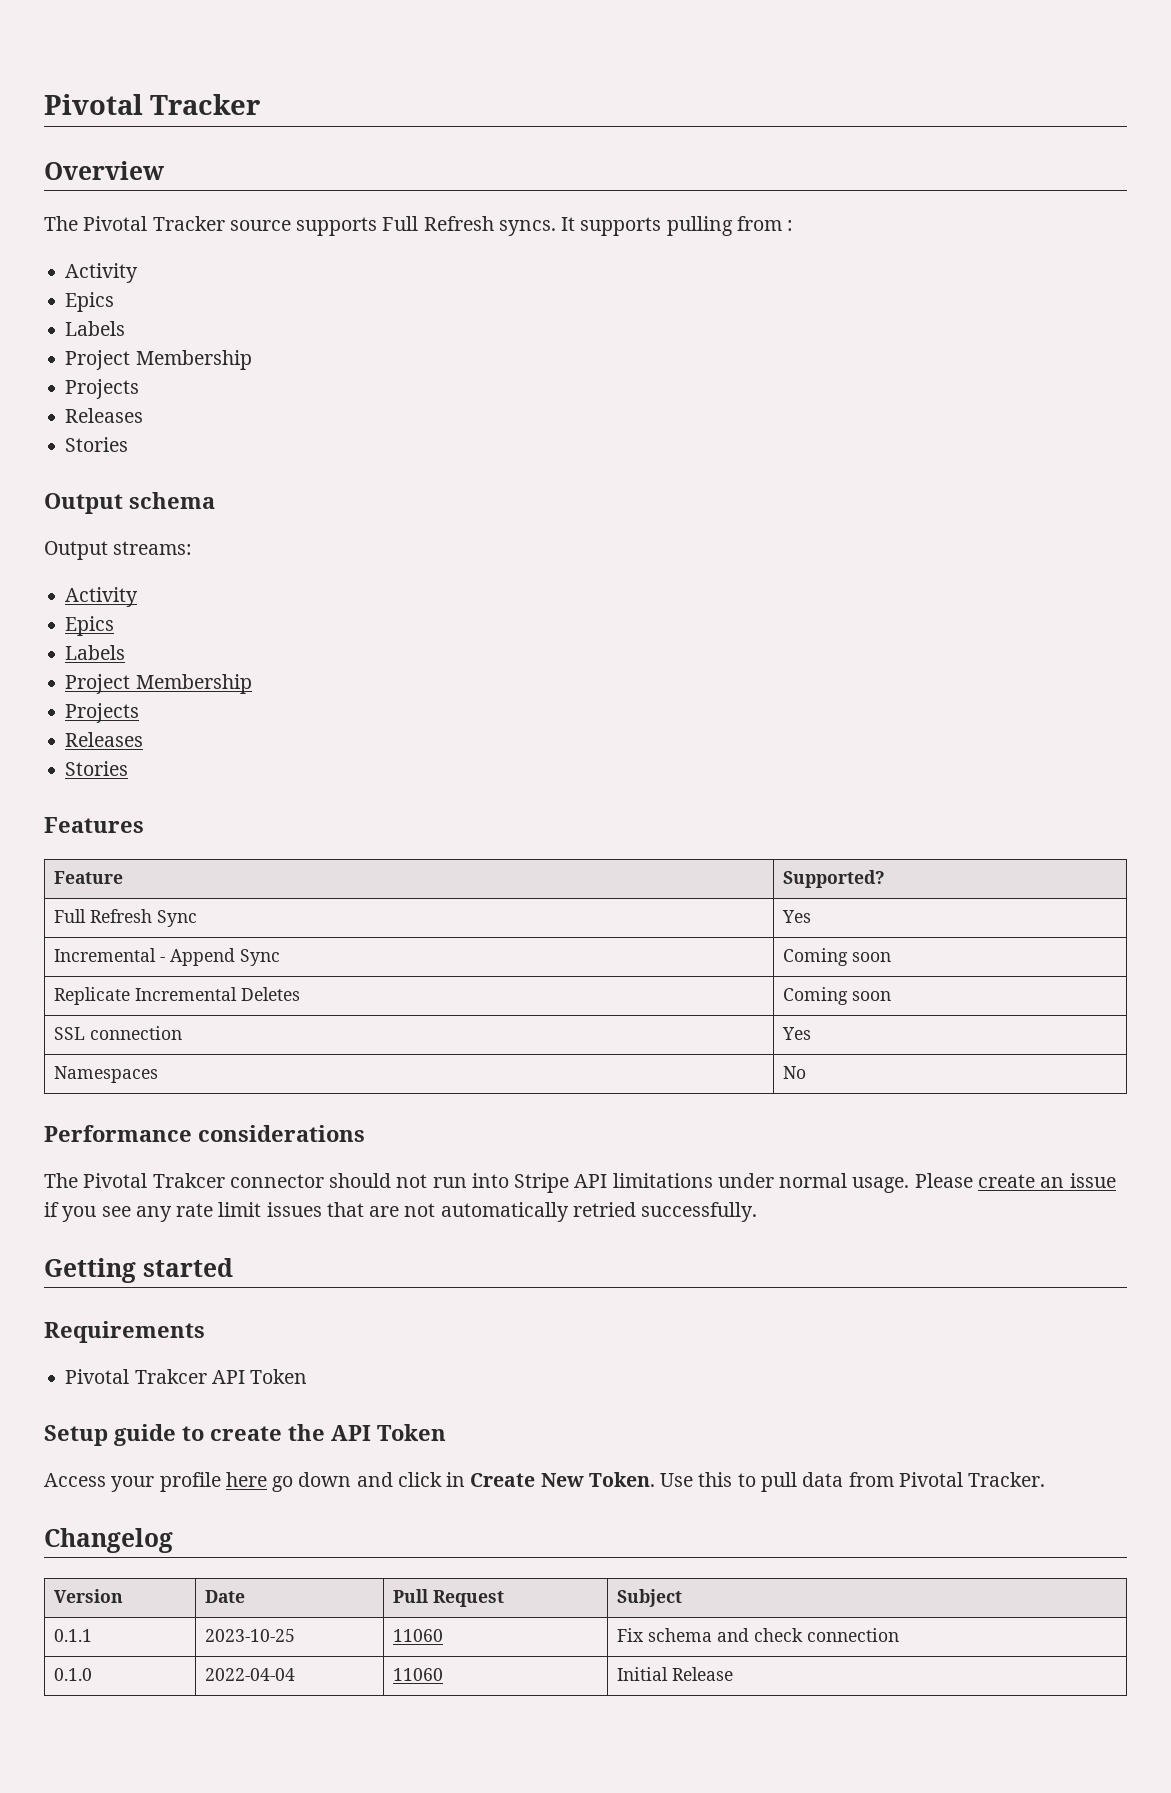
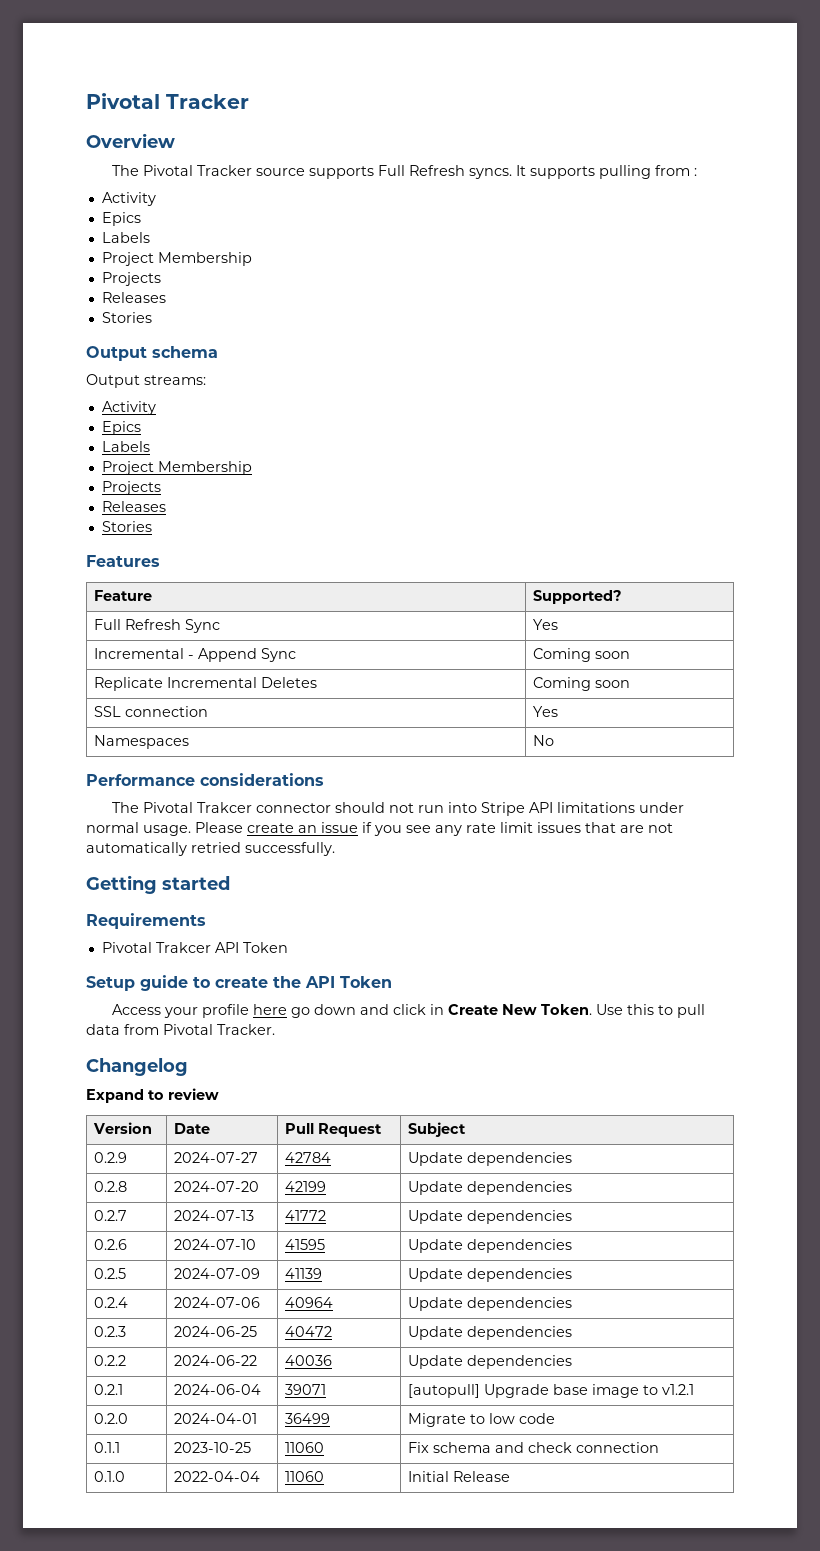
+ Expand to review
+ 0.2.9 | 2024-07-27 | 42784 | Update dependencies
+ 0.2.8 | 2024-07-20 | 42199 | Update dependencies
+ 0.2.7 | 2024-07-13 | 41772 | Update dependencies
+ 0.2.6 | 2024-07-10 | 41595 | Update dependencies
+ 0.2.5 | 2024-07-09 | 41139 | Update dependencies
+ 0.2.4 | 2024-07-06 | 40964 | Update dependencies
+ 0.2.3 | 2024-06-25 | 40472 | Update dependencies
+ 0.2.2 | 2024-06-22 | 40036 | Update dependencies
+ 0.2.1 | 2024-06-04 | 39071 | [autopull] Upgrade base image to v1.2.1
+ 0.2.0 | 2024-04-01 | 36499 | Migrate to low code

